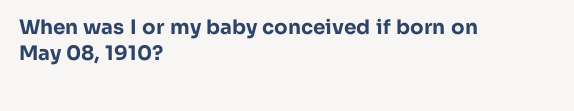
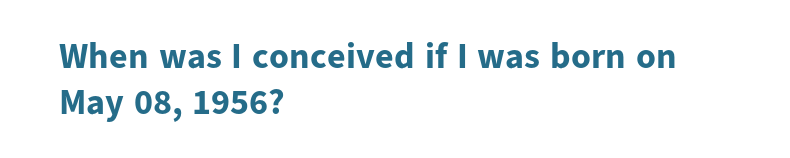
- When was I or my baby conceived if born on May 08, 1910?
+ When was I conceived if I was born on May 08, 1956?

